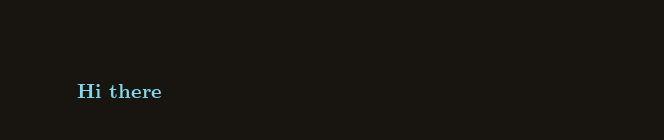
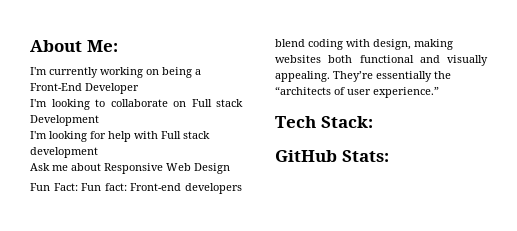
- Hi there
+ About Me:
+ I'm currently working on being a Front-End Developer
+ I'm looking to collaborate on Full stack Development
+ I'm looking for help with Full stack development
+ Ask me about Responsive Web Design
+ Fun Fact: Fun fact: Front-end developers blend coding with design, making websites both functional and visually appealing. They’re essentially the “architects of user experience.”
+ Tech Stack:
+ GitHub Stats:

